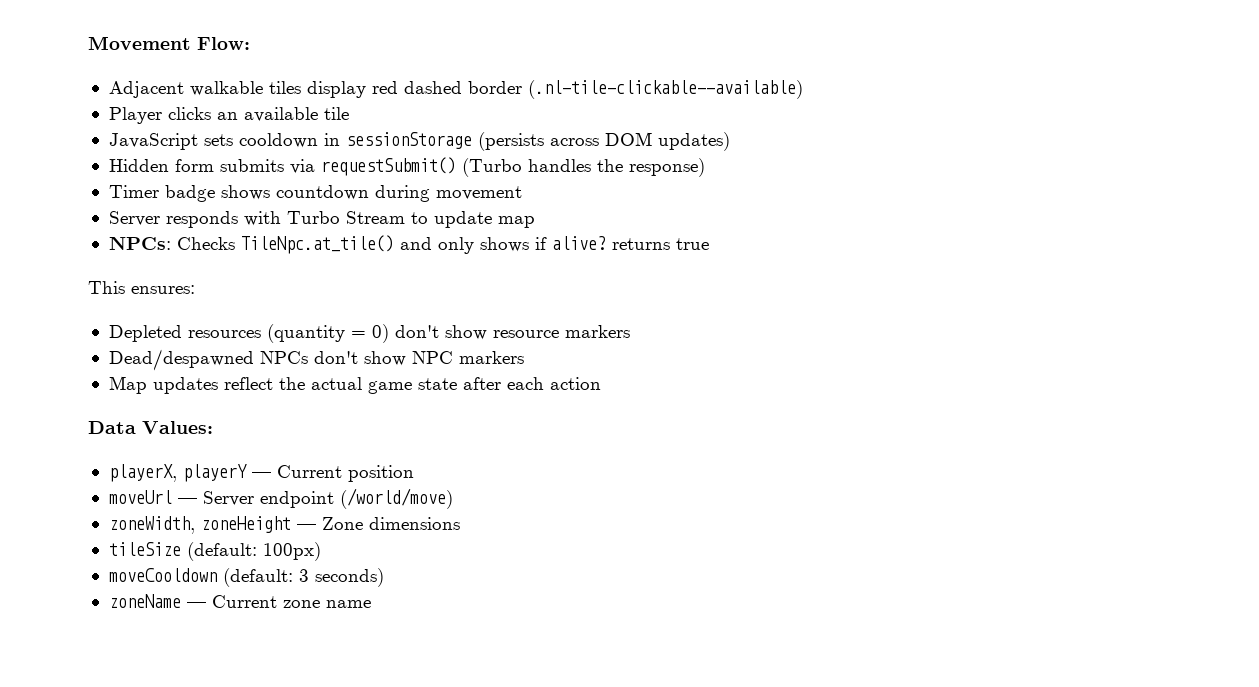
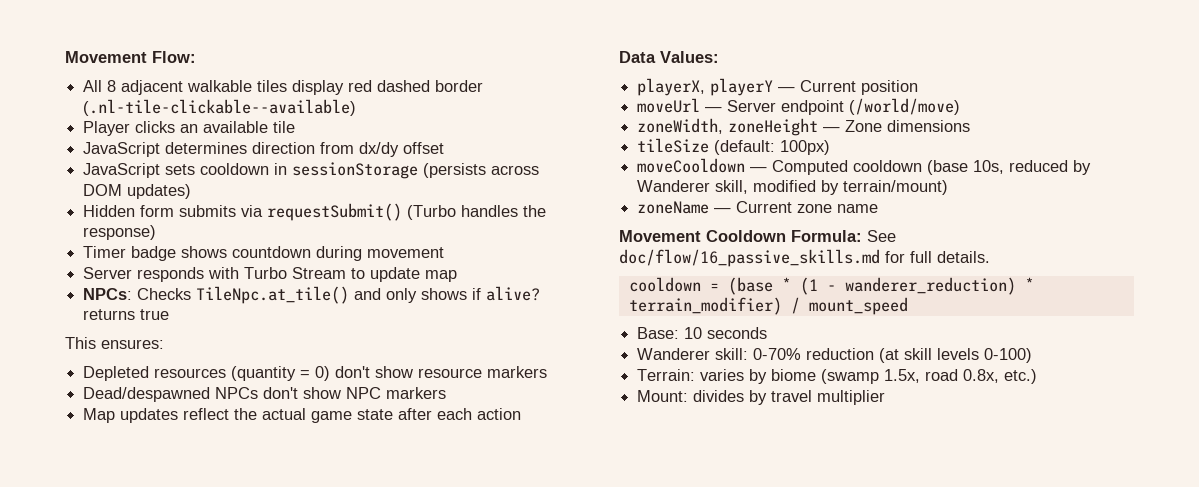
- Adjacent walkable tiles display red dashed border (.nl-tile-clickable--available)
+ All 8 adjacent walkable tiles display red dashed border (.nl-tile-clickable--available)
+ JavaScript determines direction from dx/dy offset
- moveCooldown (default: 3 seconds)
+ moveCooldown — Computed cooldown (base 10s, reduced by Wanderer skill, modified by terrain/mount)
+ Movement Cooldown Formula: See doc/flow/16_passive_skills.md for full details.
+ cooldown = (base * (1 - wanderer_reduction) * terrain_modifier) / mount_speed
+ Base: 10 seconds
+ Wanderer skill: 0-70% reduction (at skill levels 0-100)
+ Terrain: varies by biome (swamp 1.5x, road 0.8x, etc.)
+ Mount: divides by travel multiplier

